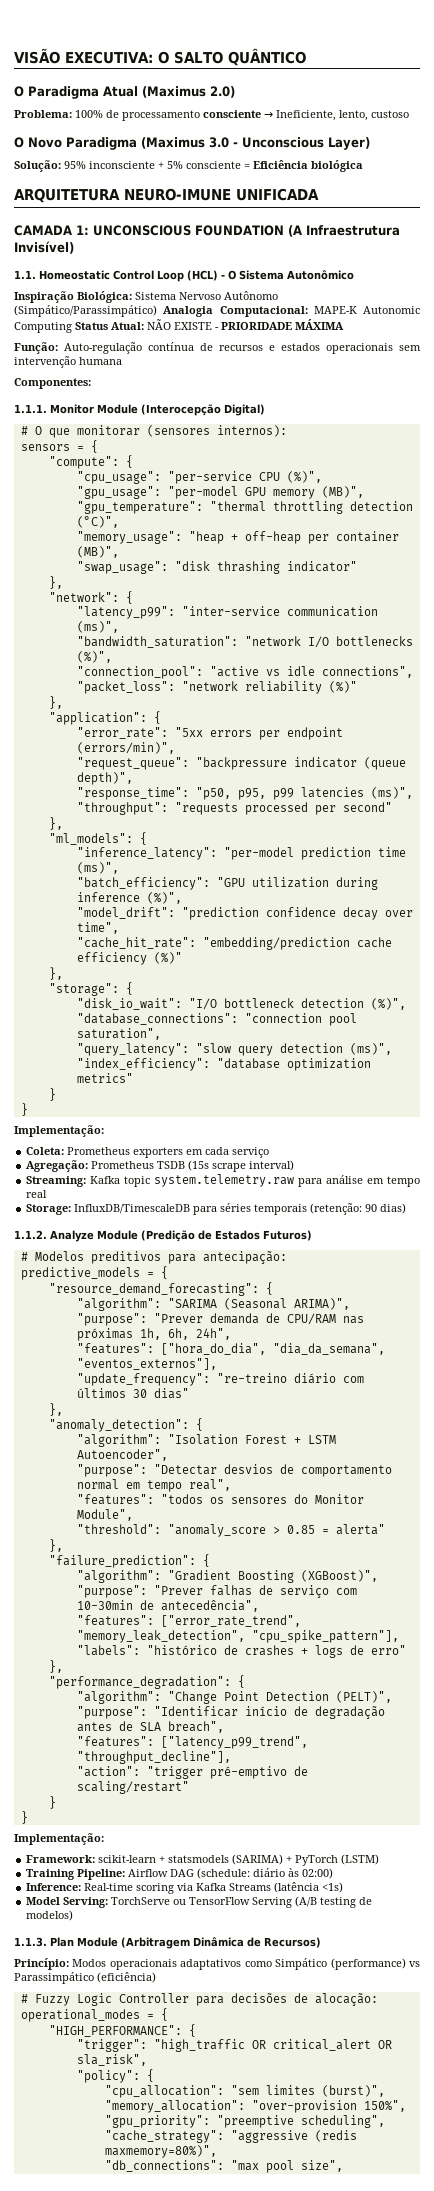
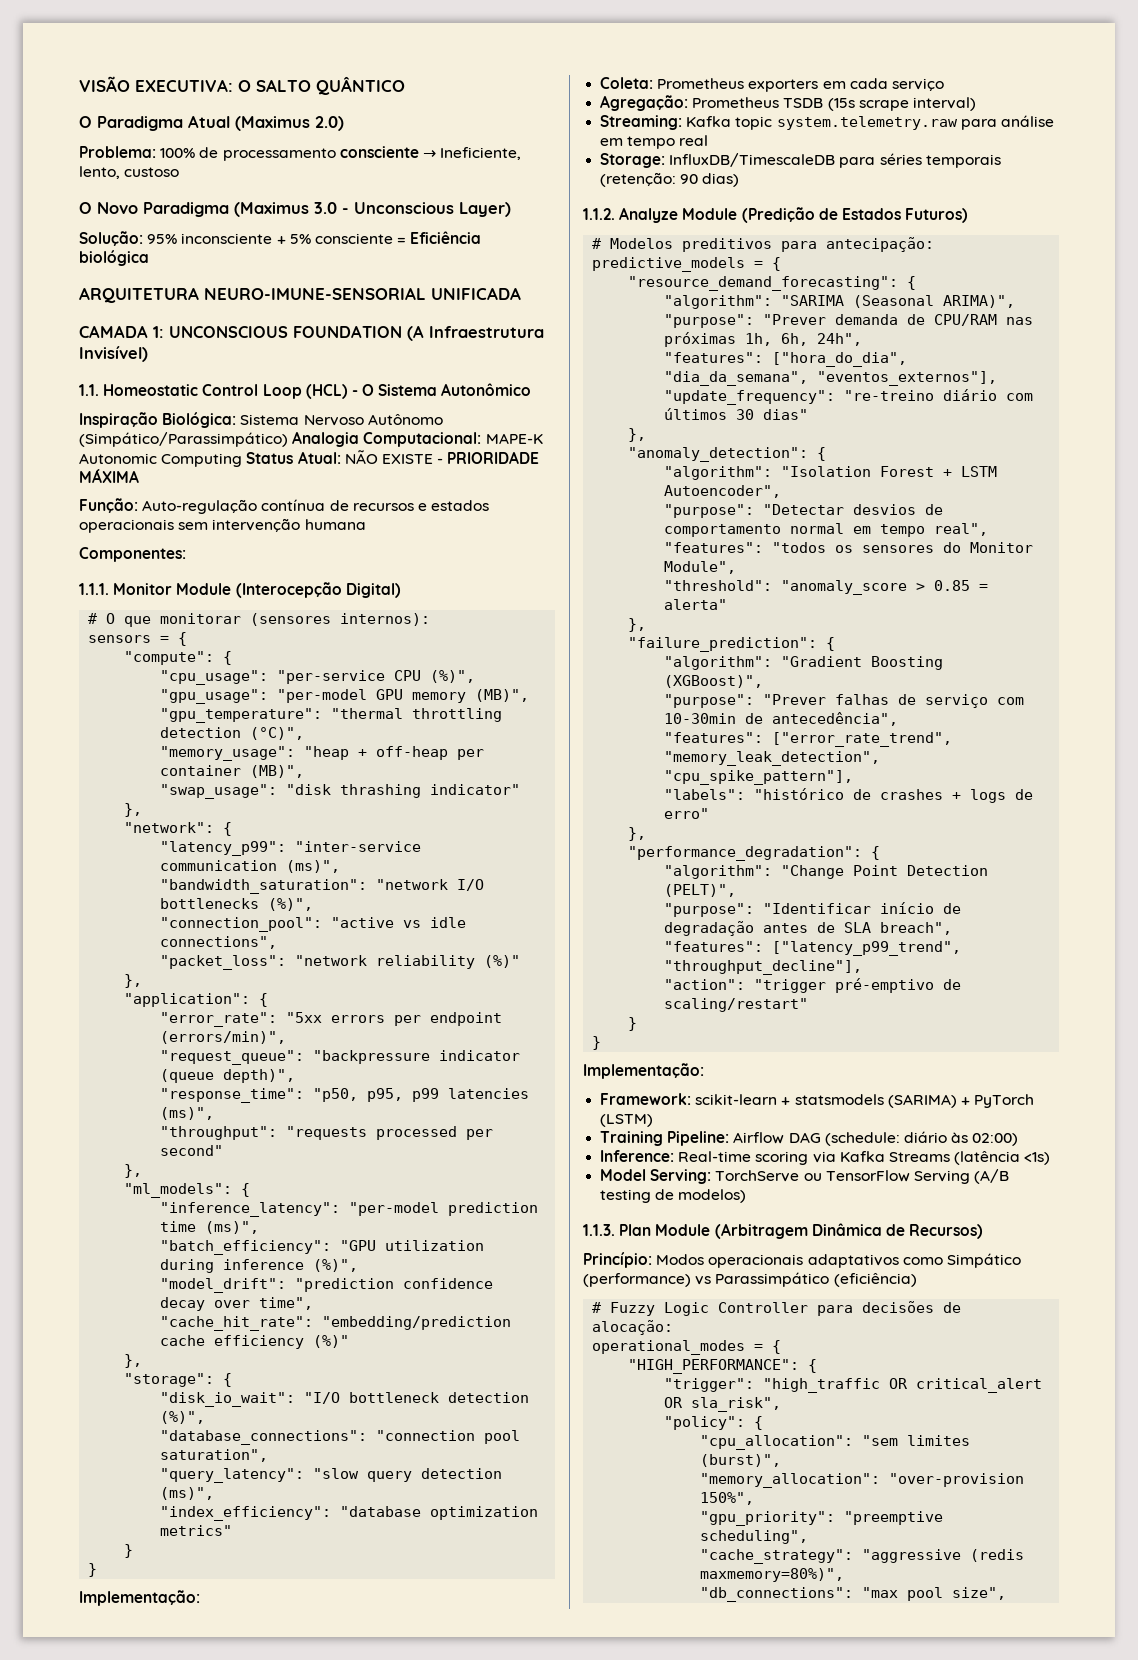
- ARQUITETURA NEURO-IMUNE UNIFICADA
+ ARQUITETURA NEURO-IMUNE-SENSORIAL UNIFICADA

